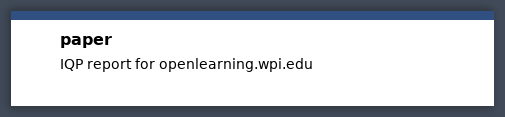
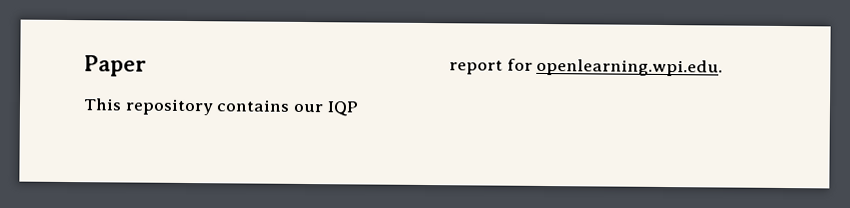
- paper
- IQP report for openlearning.wpi.edu
+ Paper
+ This repository contains our IQP report for openlearning.wpi.edu.

